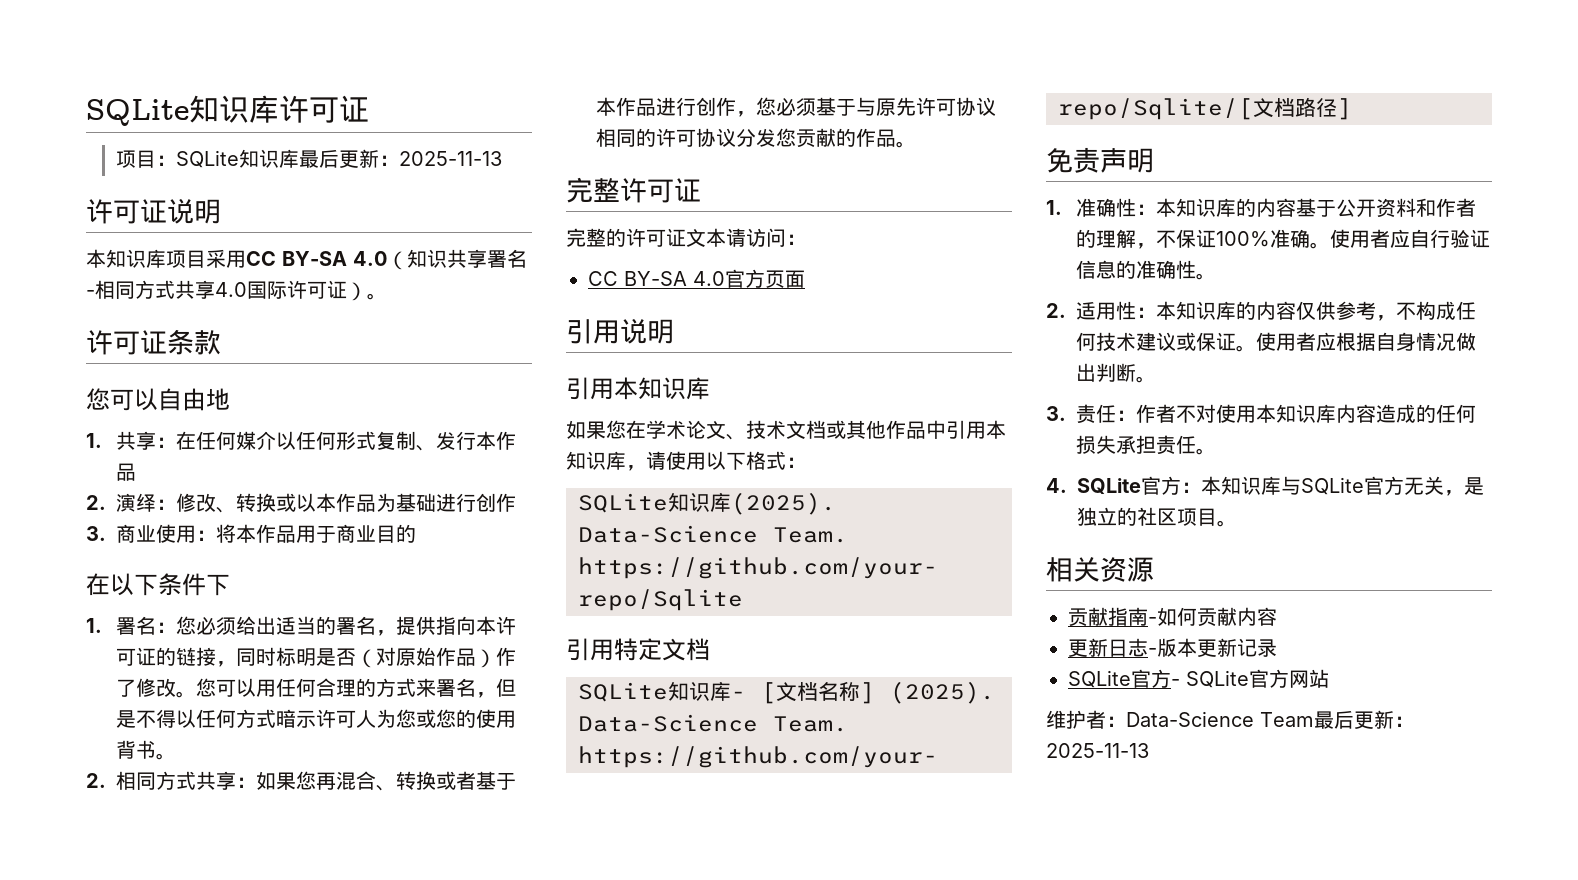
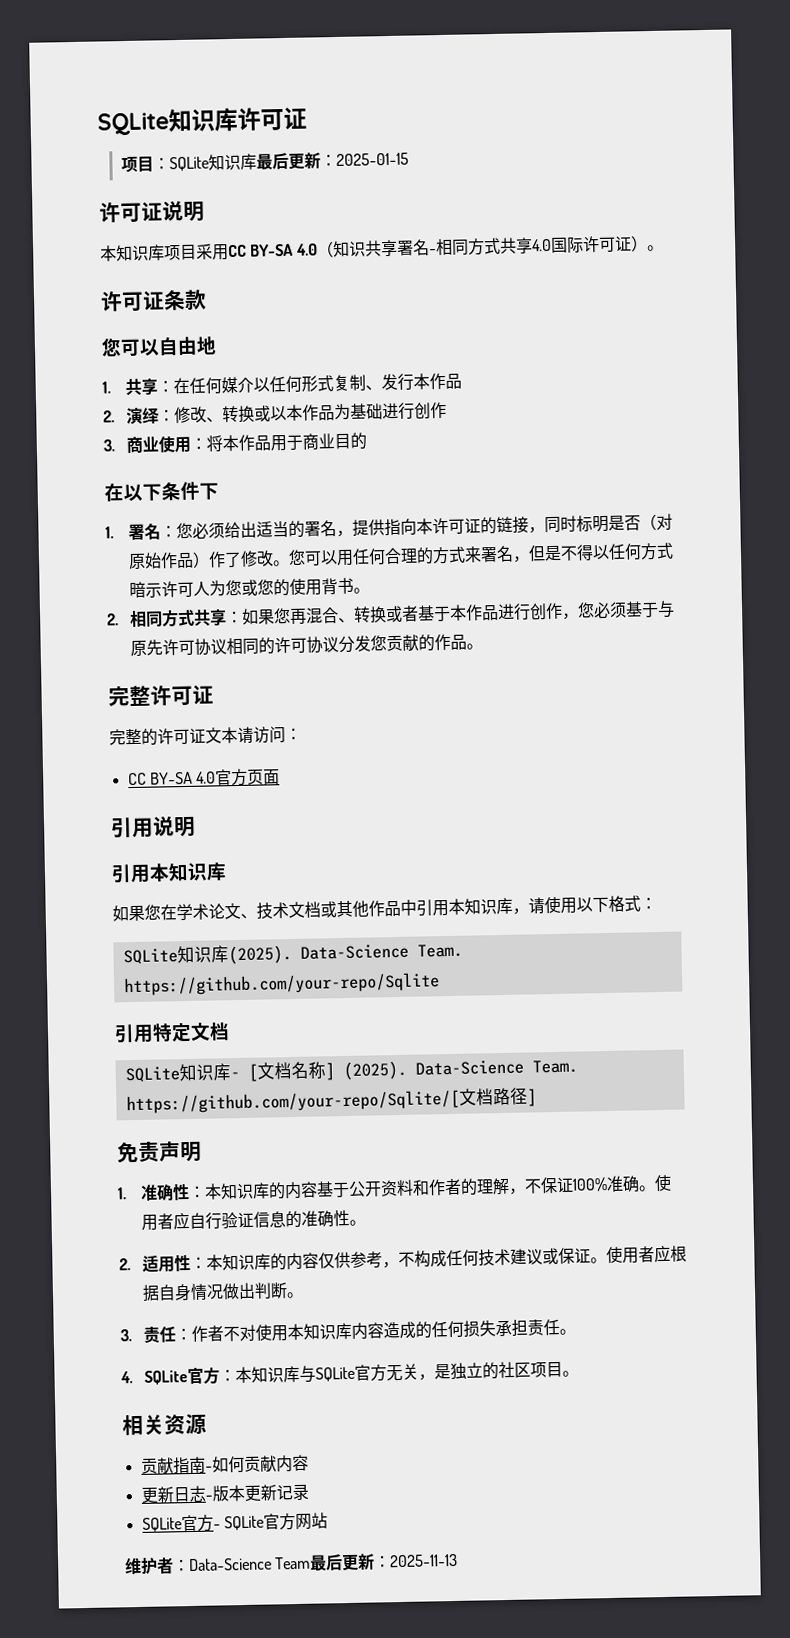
- 项目：SQLite知识库最后更新：2025-11-13
+ 项目：SQLite知识库最后更新：2025-01-15

